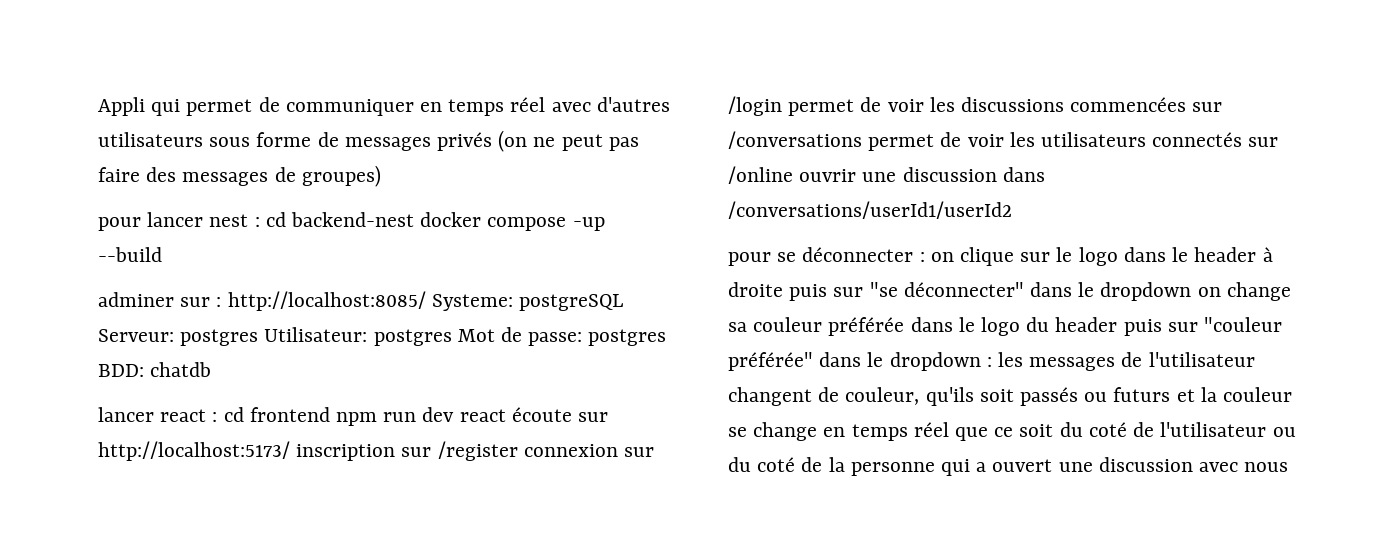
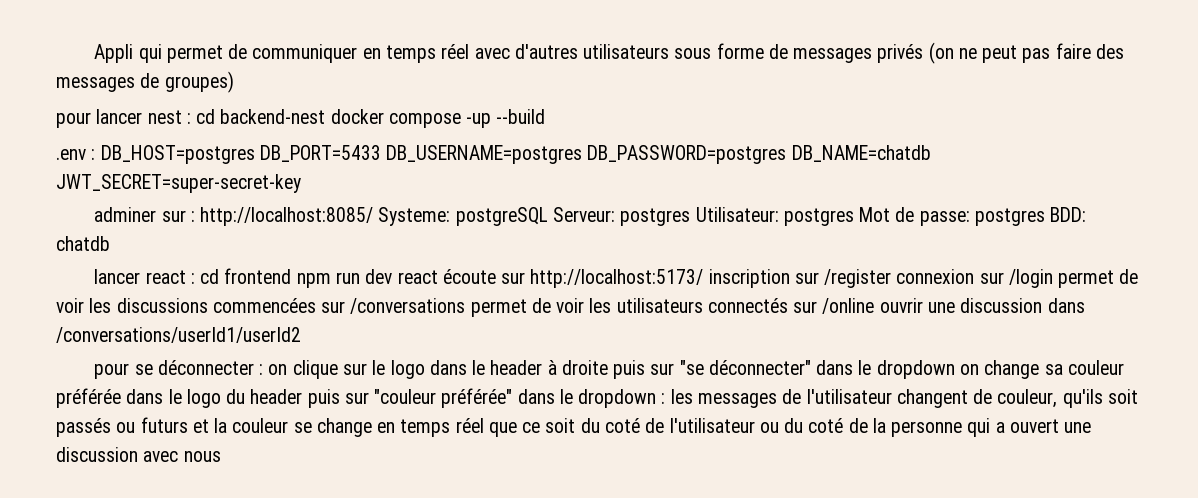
+ .env : DB_HOST=postgres DB_PORT=5433 DB_USERNAME=postgres DB_PASSWORD=postgres DB_NAME=chatdb JWT_SECRET=super-secret-key

